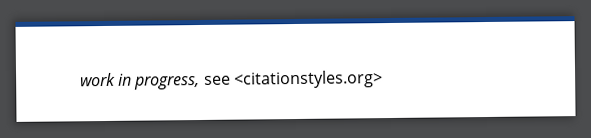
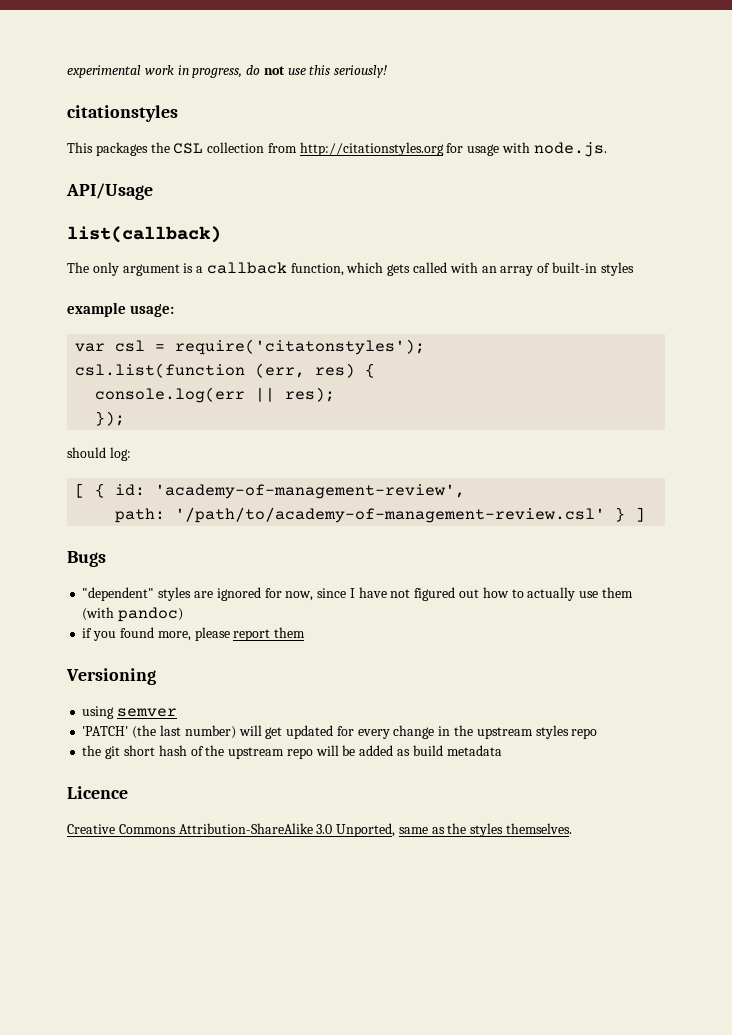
- work in progress, see <citationstyles.org>
+ experimental work in progress, do not use this seriously!
+ citationstyles
+ This packages the CSL collection from http://citationstyles.org for usage with node.js.
+ API/Usage
+ list(callback)
+ The only argument is a callback function, which gets called with an array of built-in styles
+ example usage:
+ var csl = require('citatonstyles');
+ csl.list(function (err, res) {
+ console.log(err || res);
+ });
+ should log:
+ [ { id: 'academy-of-management-review',
+ path: '/path/to/academy-of-management-review.csl' } ]
+ Bugs
+ "dependent" styles are ignored for now, since I have not figured out how to actually use them (with pandoc)
+ if you found more, please report them
+ Versioning
+ using semver
+ 'PATCH' (the last number) will get updated for every change in the upstream styles repo
+ the git short hash of the upstream repo will be added as build metadata
+ Licence
+ Creative Commons Attribution-ShareAlike 3.0 Unported, same as the styles themselves.

